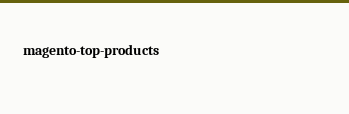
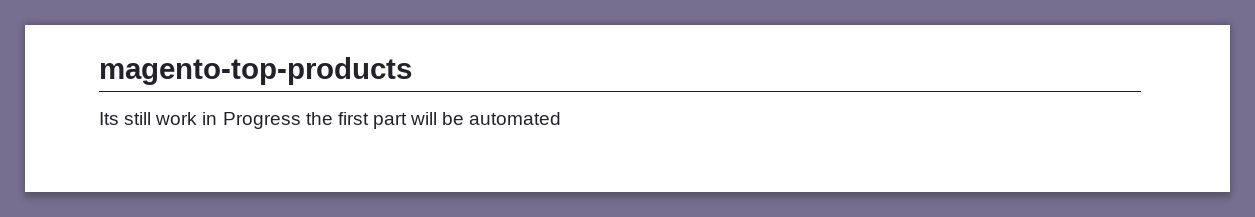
+ Its still work in Progress the first part will be automated

